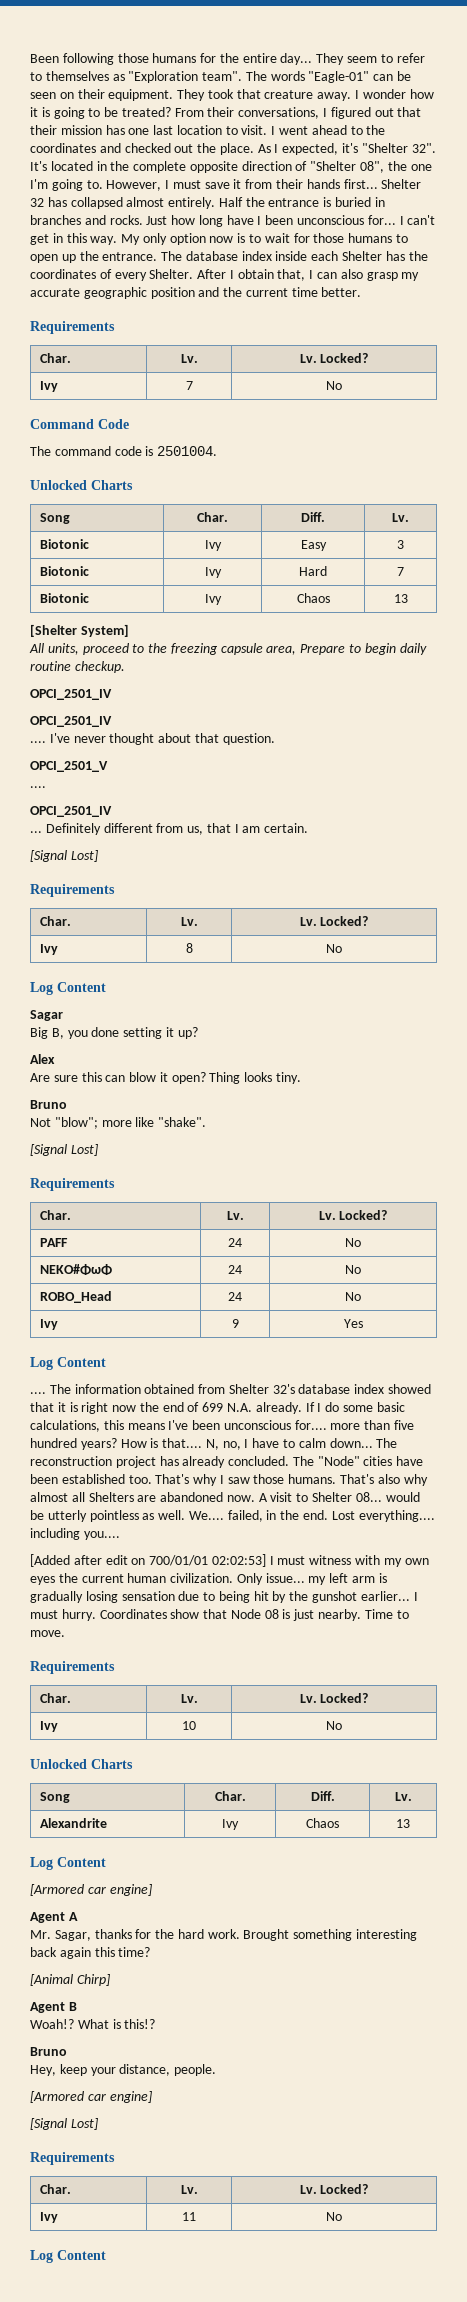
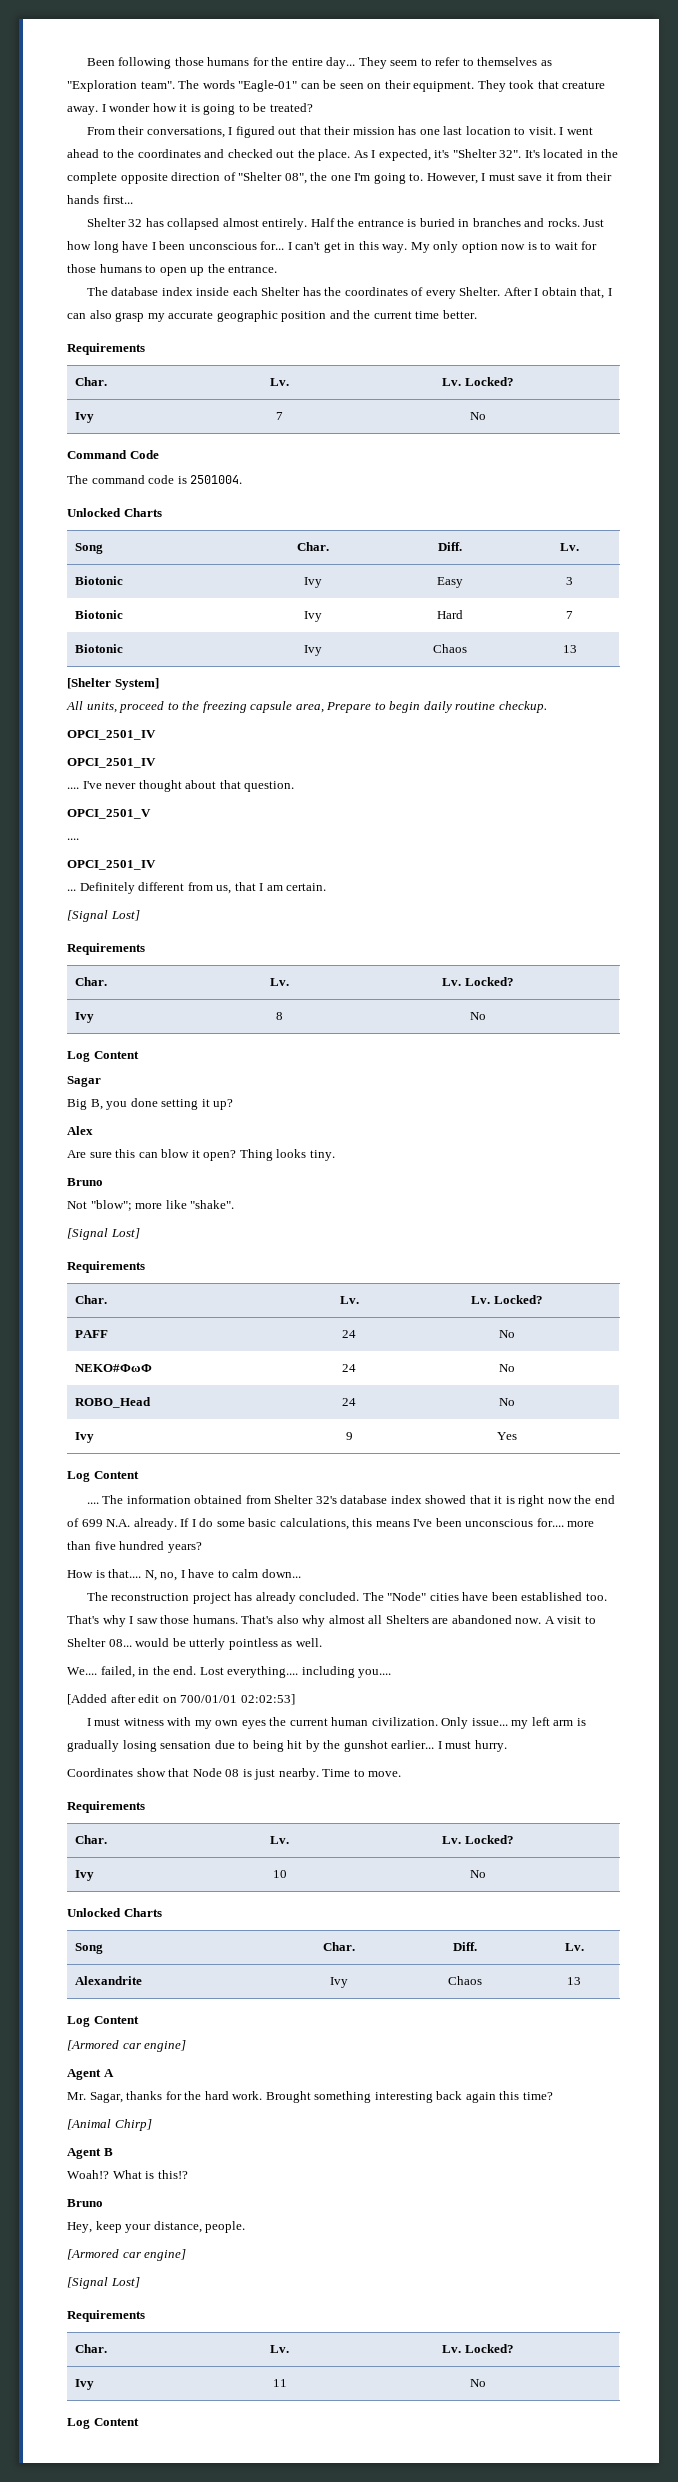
- I wonder how it is going to be treated? From their conversations, I figured out that their mission has one last location to visit.
+ I wonder how it is going to be treated?
+ From their conversations, I figured out that their mission has one last location to visit.
- However, I must save it from their hands first... Shelter 32 has collapsed almost entirely.
+ However, I must save it from their hands first...
+ Shelter 32 has collapsed almost entirely.
- My only option now is to wait for those humans to open up the entrance. The database index inside each Shelter has the coordinates of every Shelter.
+ My only option now is to wait for those humans to open up the entrance.
+ The database index inside each Shelter has the coordinates of every Shelter.
- If I do some basic calculations, this means I've been unconscious for.... more than five hundred years? How is that....
+ If I do some basic calculations, this means I've been unconscious for.... more than five hundred years?
+ How is that....
- N, no, I have to calm down... The reconstruction project has already concluded.
+ N, no, I have to calm down...
+ The reconstruction project has already concluded.
- A visit to Shelter 08... would be utterly pointless as well. We.... failed, in the end.
+ A visit to Shelter 08... would be utterly pointless as well.
+ We.... failed, in the end.
- [Added after edit on 700/01/01 02:02:53] I must witness with my own eyes the current human civilization.
+ [Added after edit on 700/01/01 02:02:53]
+ I must witness with my own eyes the current human civilization.
- I must hurry. Coordinates show that Node 08 is just nearby.
+ I must hurry.
+ Coordinates show that Node 08 is just nearby.

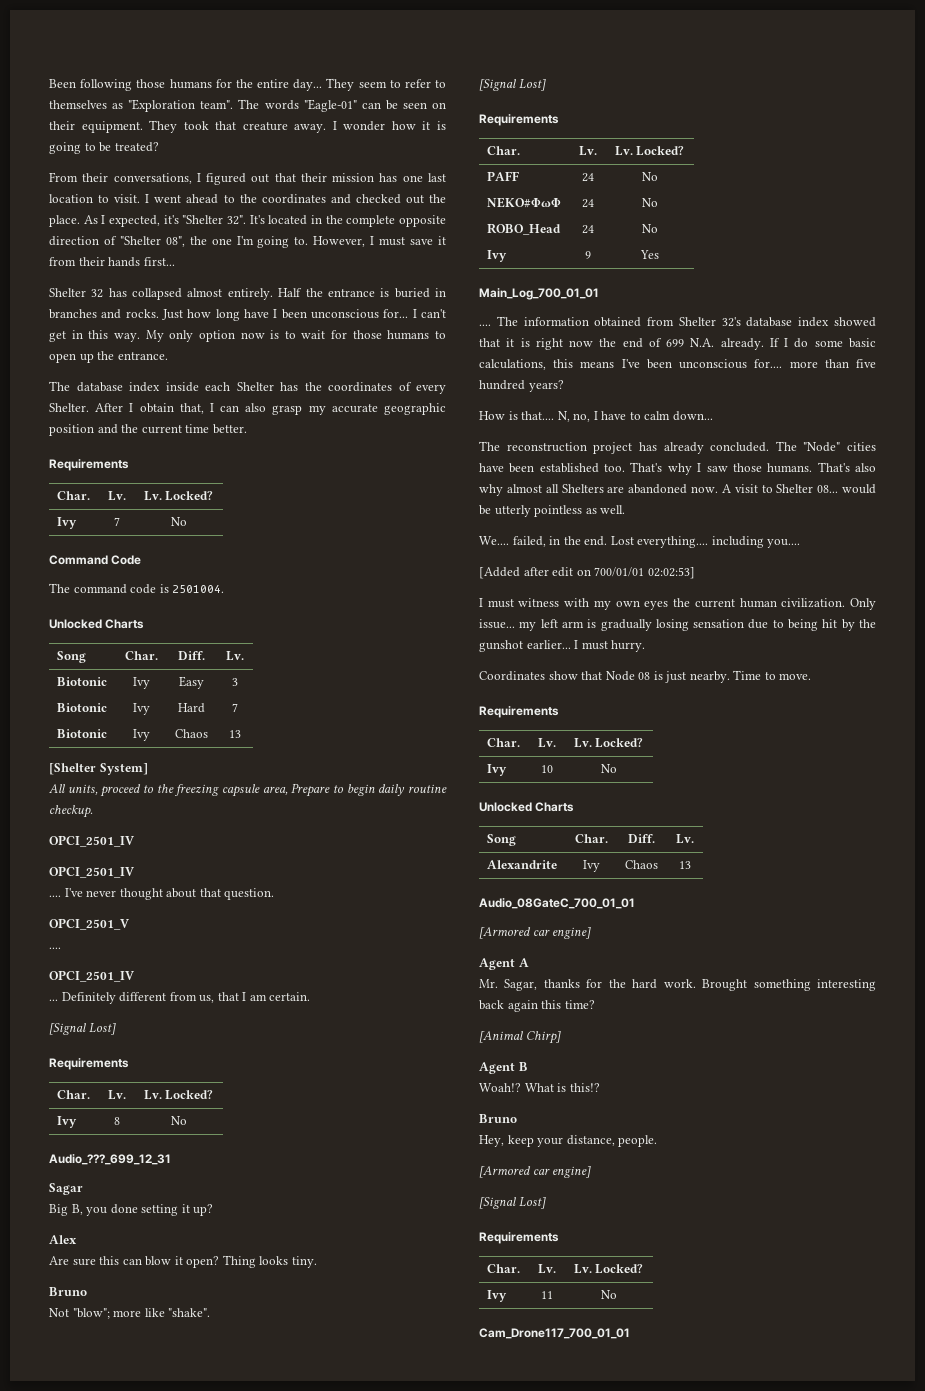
  Ivy | 8 | No
- Log Content
+ Audio_???_699_12_31
  Ivy | 9 | Yes
- Log Content
+ Main_Log_700_01_01
  Alexandrite | Ivy | Chaos | 13
- Log Content
+ Audio_08GateC_700_01_01
  Ivy | 11 | No
- Log Content
+ Cam_Drone117_700_01_01

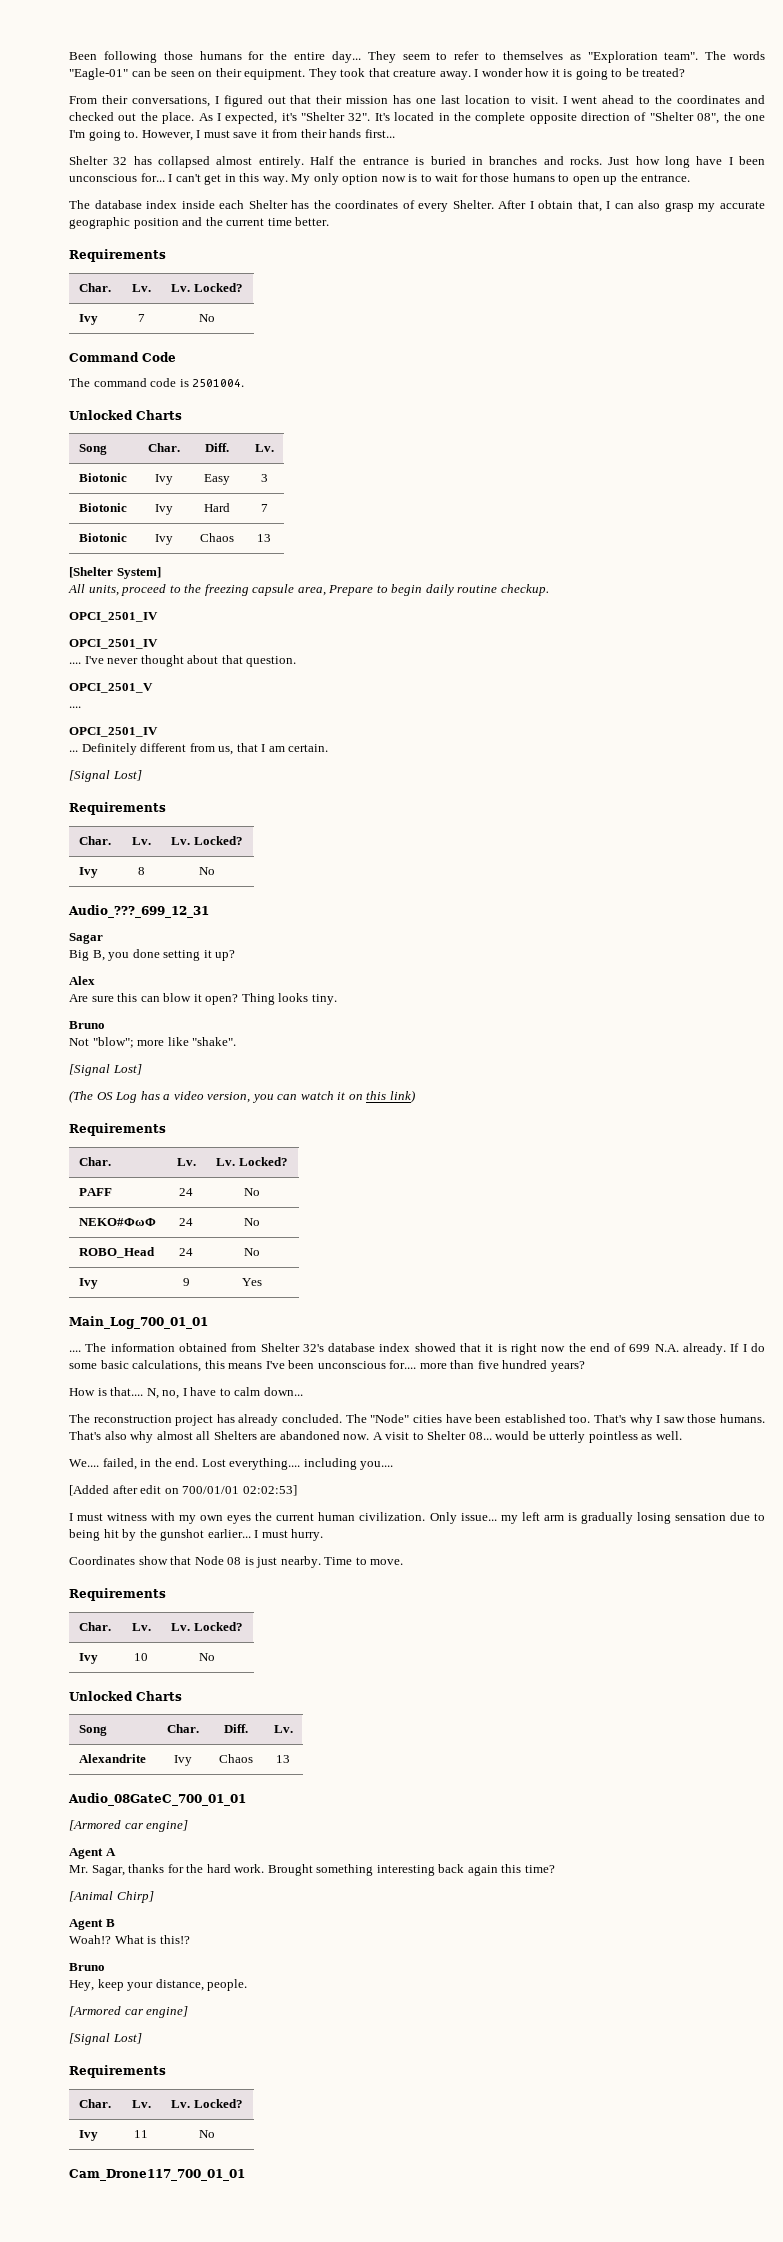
+ (The OS Log has a video version, you can watch it on this link)

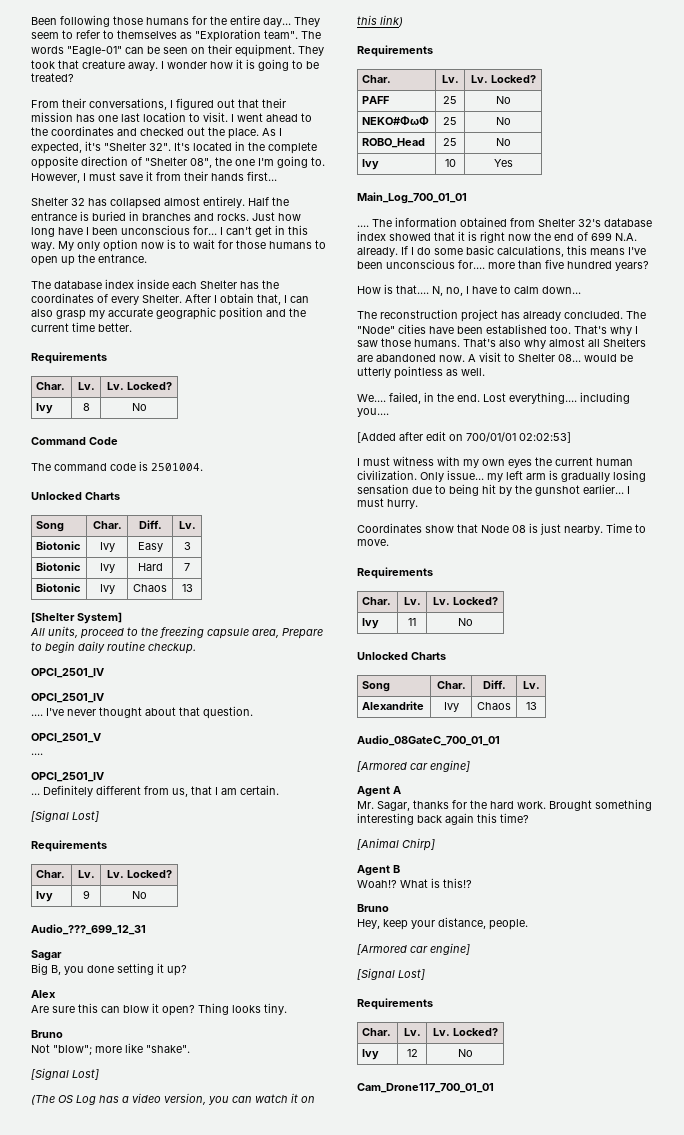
- Ivy | 7 | No
+ Ivy | 8 | No
- Ivy | 8 | No
+ Ivy | 9 | No
- PAFF | 24 | No
+ PAFF | 25 | No
- NEKO#ΦωΦ | 24 | No
+ NEKO#ΦωΦ | 25 | No
- ROBO_Head | 24 | No
+ ROBO_Head | 25 | No
- Ivy | 9 | Yes
+ Ivy | 10 | Yes
- Ivy | 10 | No
+ Ivy | 11 | No
- Ivy | 11 | No
+ Ivy | 12 | No

